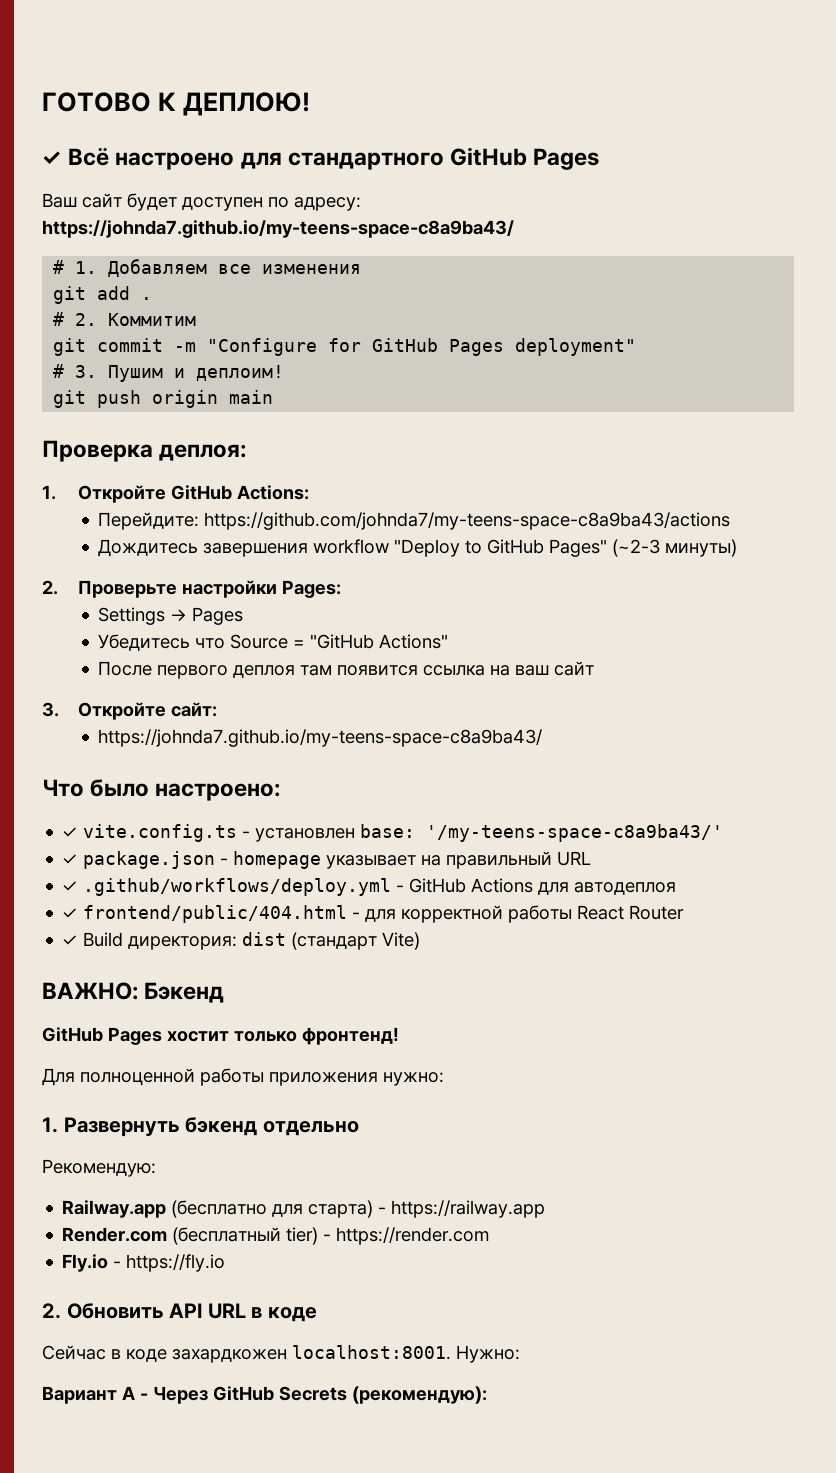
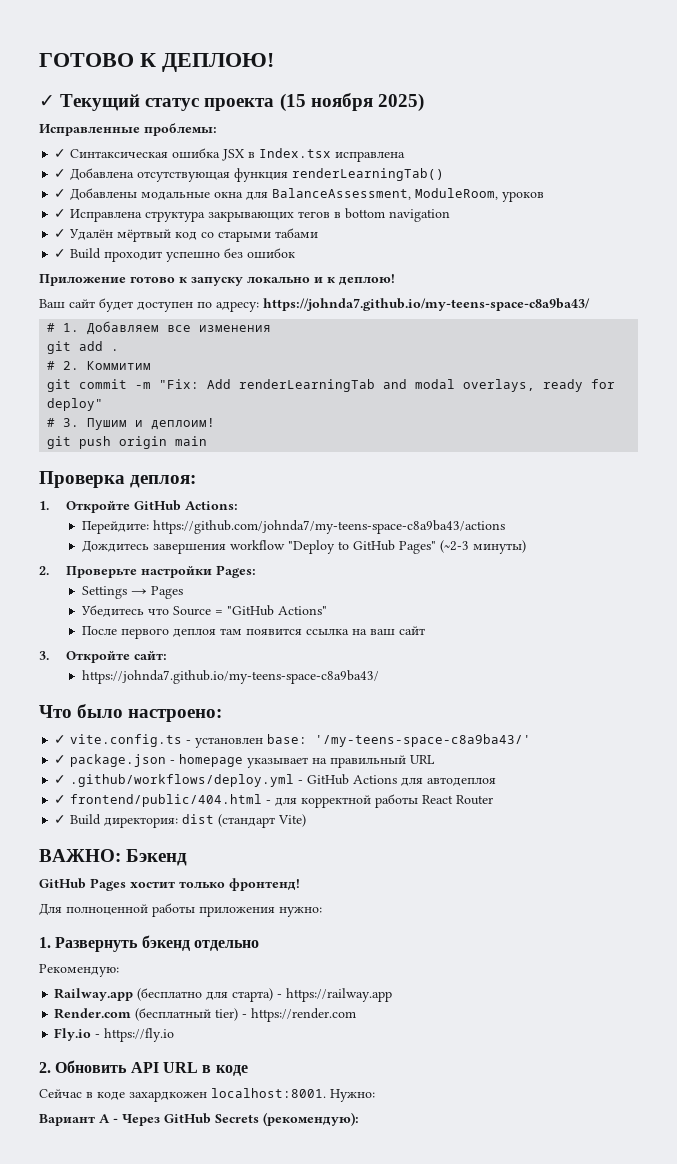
- ✓ Всё настроено для стандартного GitHub Pages
+ ✓ Текущий статус проекта (15 ноября 2025)
+ Исправленные проблемы:
+ ✓ Синтаксическая ошибка JSX в Index.tsx исправлена
+ ✓ Добавлена отсутствующая функция renderLearningTab()
+ ✓ Добавлены модальные окна для BalanceAssessment, ModuleRoom, уроков
+ ✓ Исправлена структура закрывающих тегов в bottom navigation
+ ✓ Удалён мёртвый код со старыми табами
+ ✓ Build проходит успешно без ошибок
+ Приложение готово к запуску локально и к деплою!
- git commit -m "Configure for GitHub Pages deployment"
+ git commit -m "Fix: Add renderLearningTab and modal overlays, ready for deploy"

